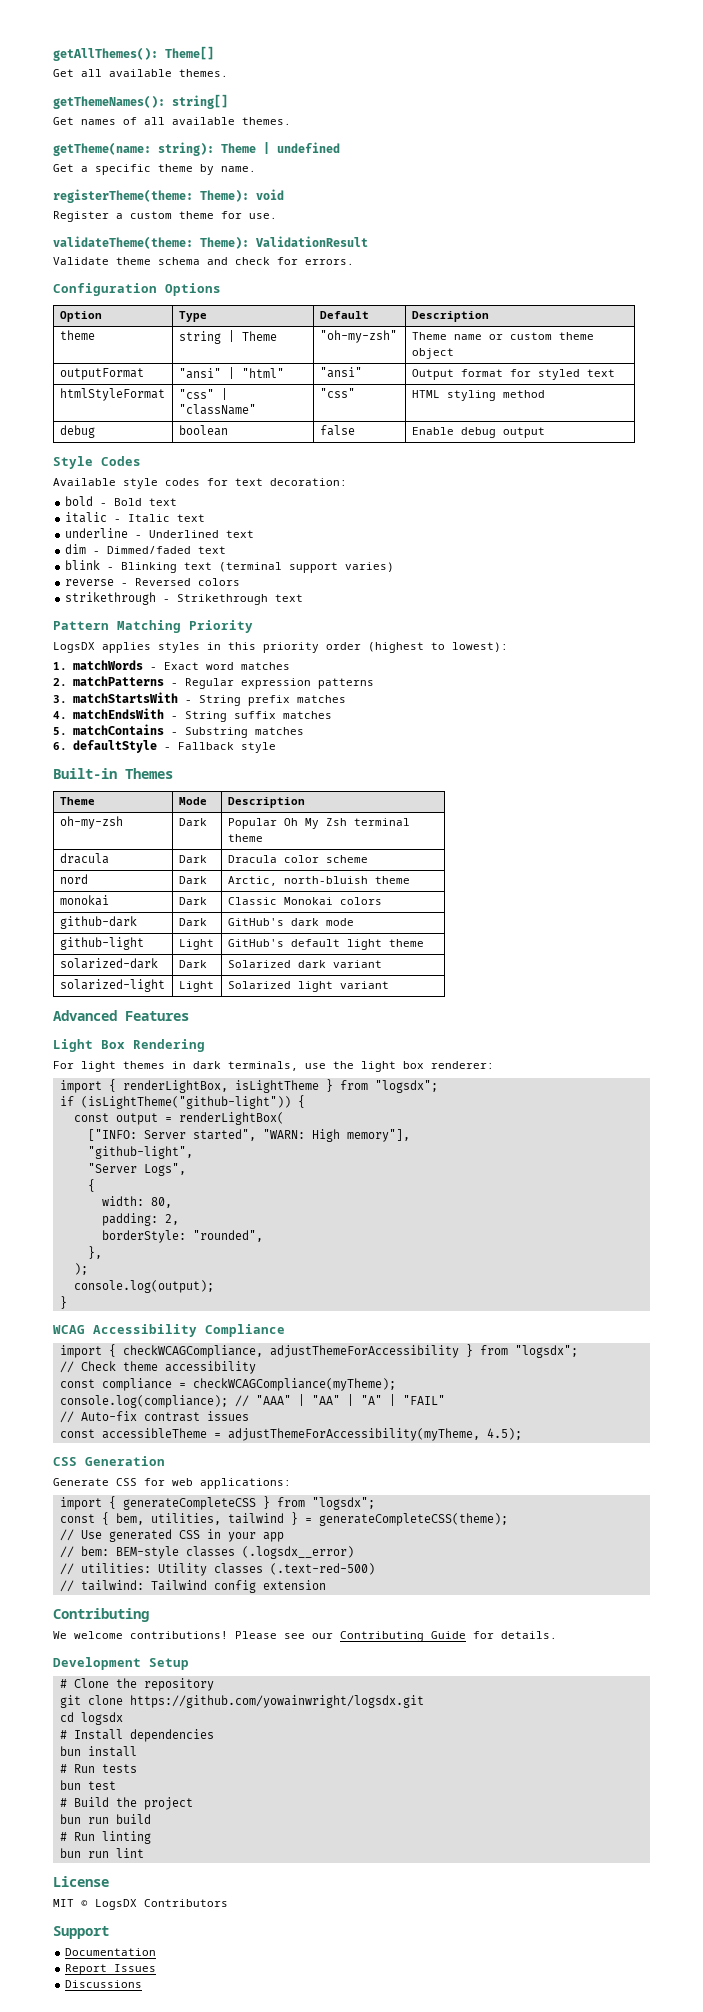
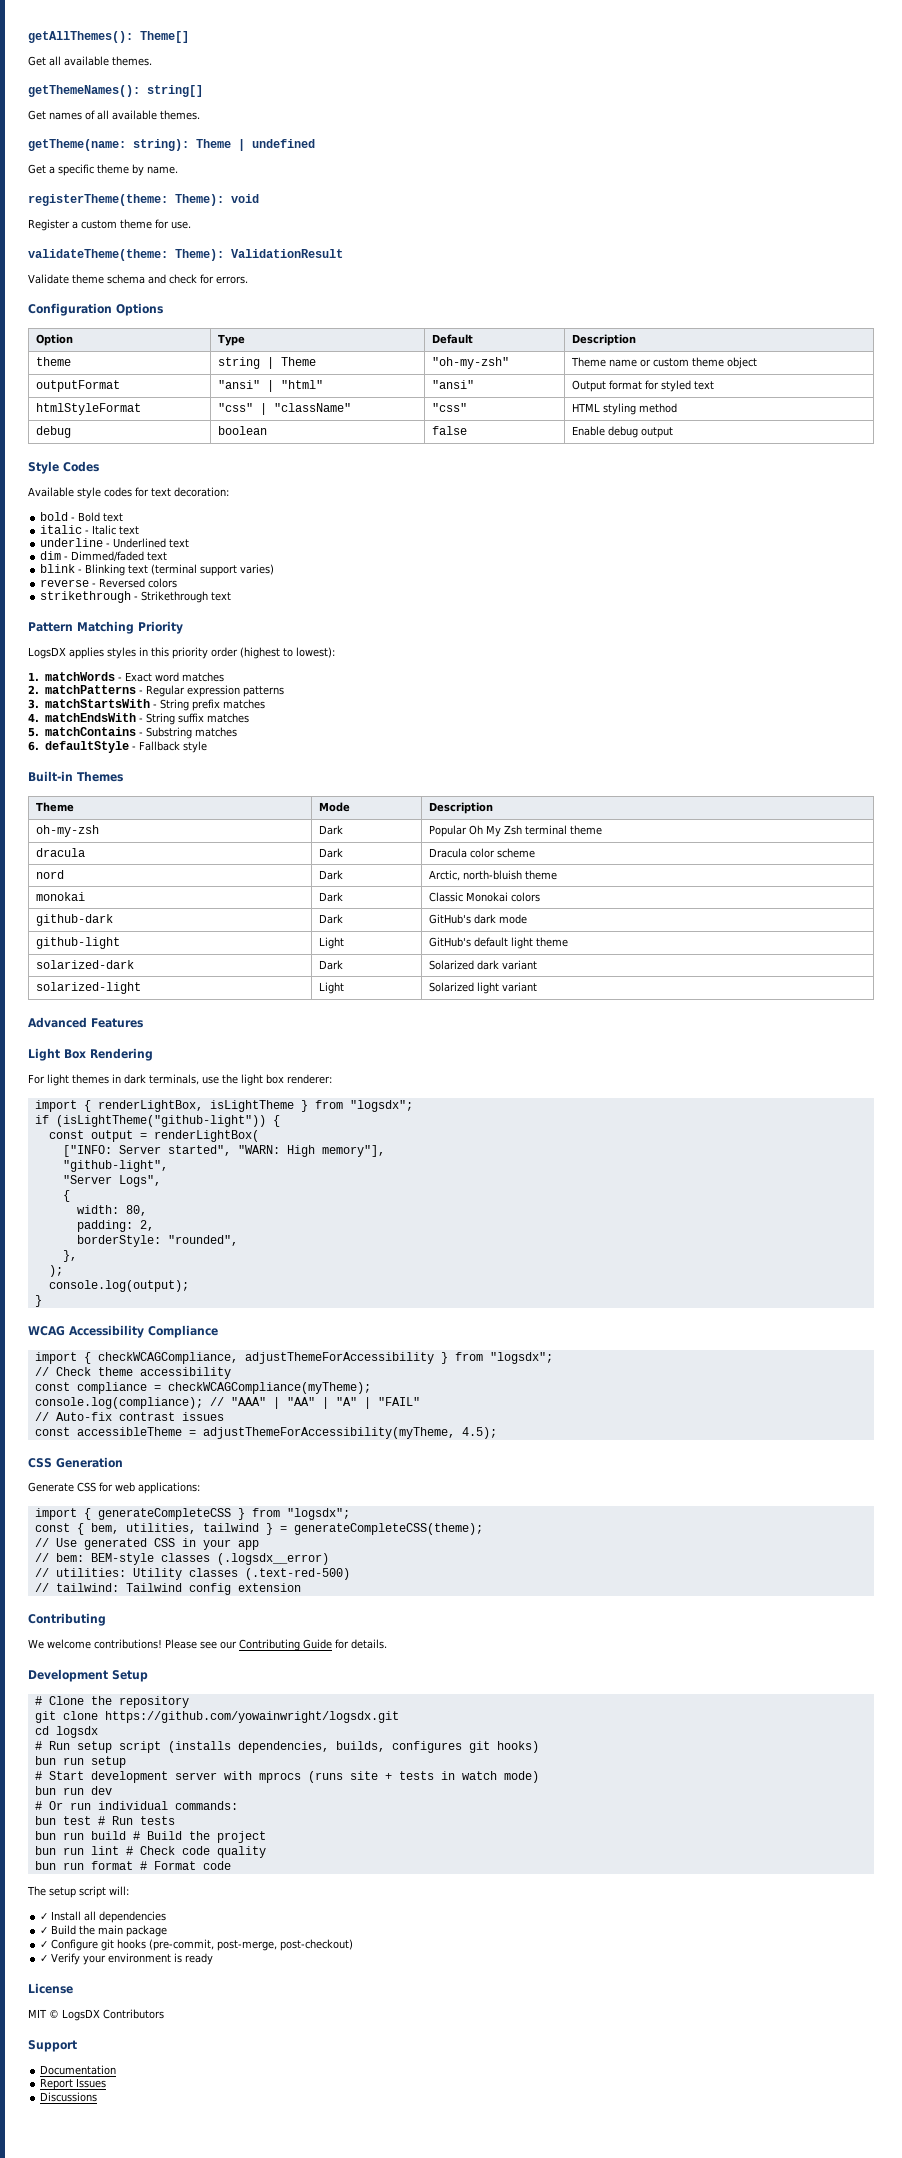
- # Install dependencies
- bun install
- # Run tests
+ # Run setup script (installs dependencies, builds, configures git hooks)
+ bun run setup
+ # Start development server with mprocs (runs site + tests in watch mode)
+ bun run dev
+ # Or run individual commands:
+ bun test # Run tests
- bun test
- # Build the project
+ bun run build # Build the project
- bun run build
- # Run linting
- bun run lint
+ bun run lint # Check code quality
+ bun run format # Format code
+ The setup script will:
+ ✓ Install all dependencies
+ ✓ Build the main package
+ ✓ Configure git hooks (pre-commit, post-merge, post-checkout)
+ ✓ Verify your environment is ready

